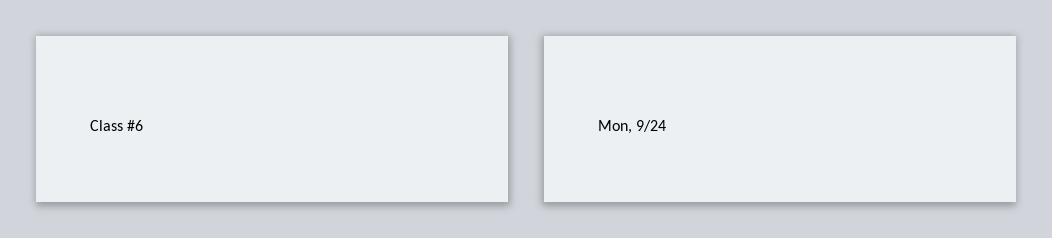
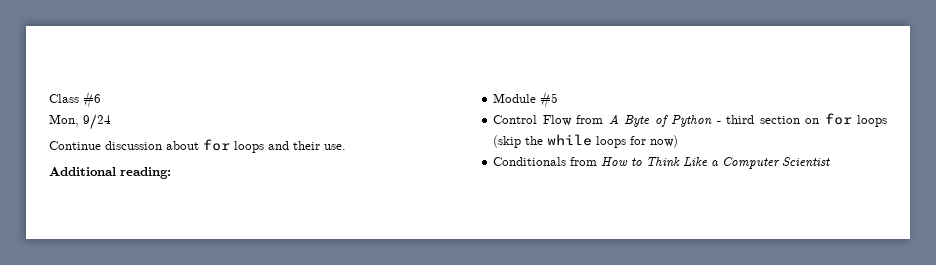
+ Continue discussion about for loops and their use.
+ Additional reading:
+ Module #5
+ Control Flow from A Byte of Python - third section on for loops (skip the while loops for now)
+ Conditionals from How to Think Like a Computer Scientist

